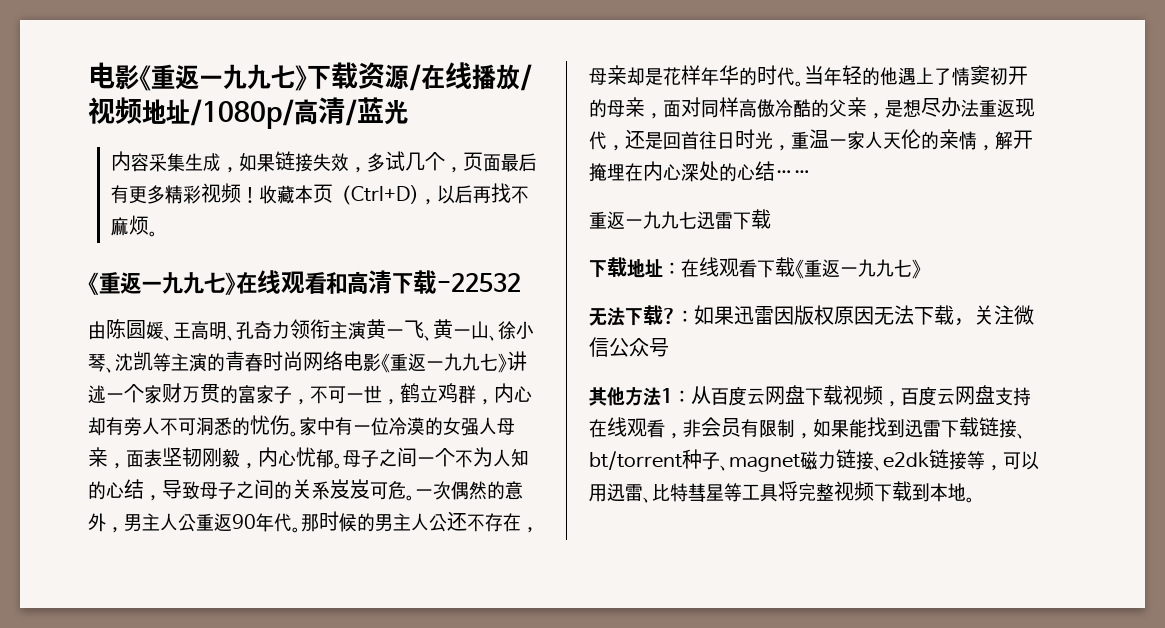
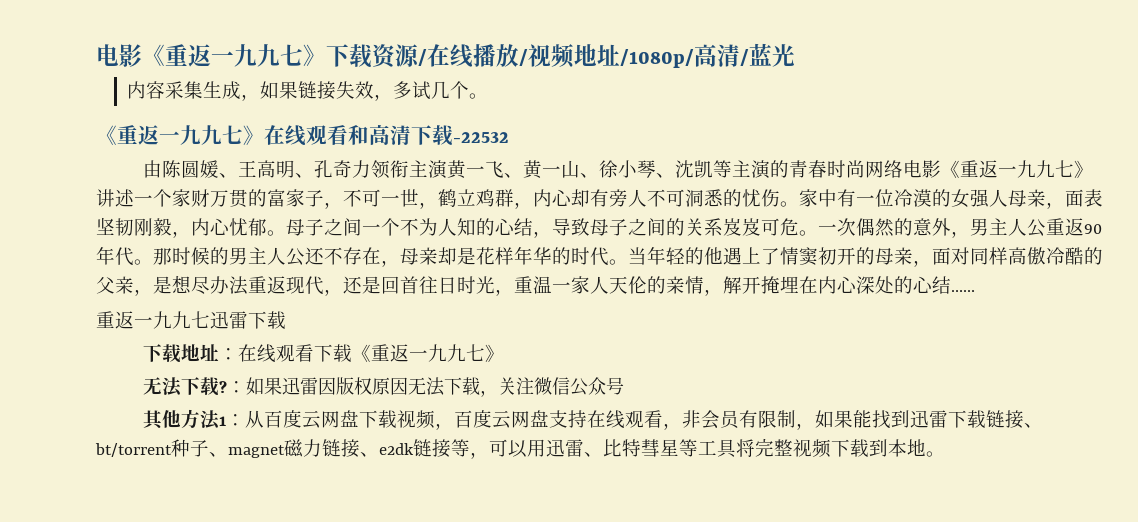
- 内容采集生成，如果链接失效，多试几个，页面最后有更多精彩视频！收藏本页（Ctrl+D)，以后再找不麻烦。
+ 内容采集生成，如果链接失效，多试几个。

